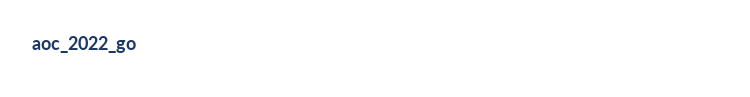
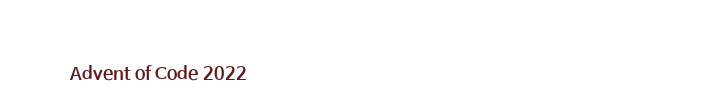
- aoc_2022_go
+ Advent of Code 2022

